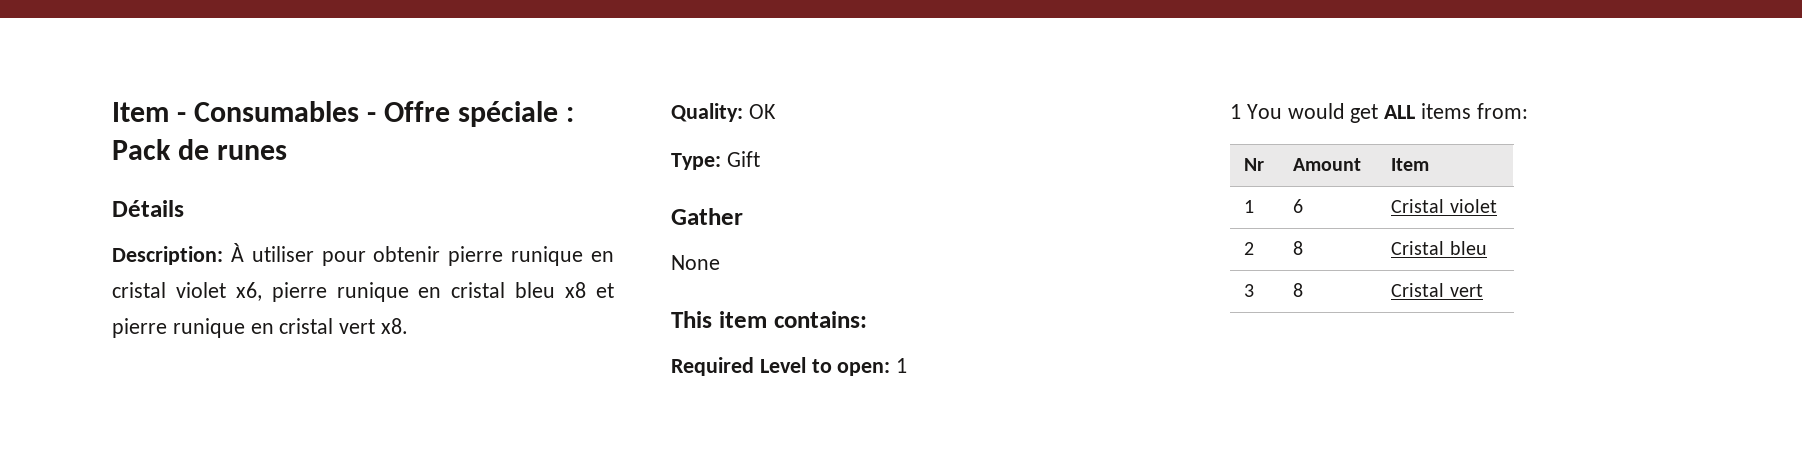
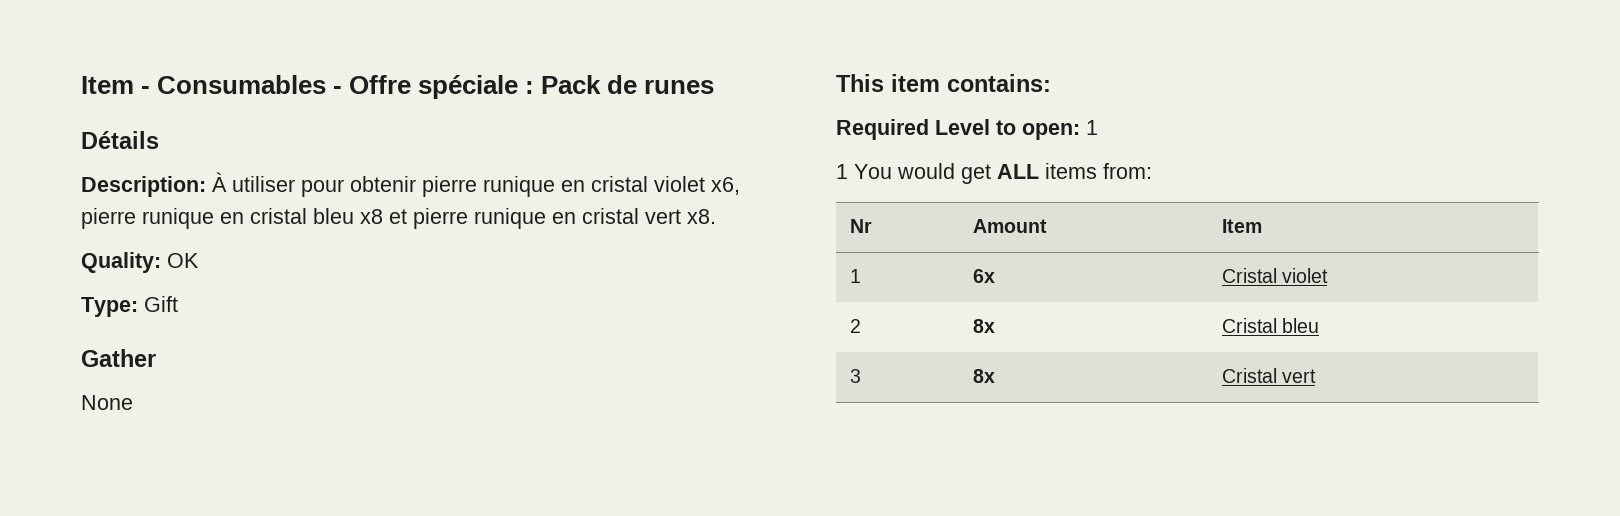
- 1 | 6 | Cristal violet
+ 1 | 6x | Cristal violet
- 2 | 8 | Cristal bleu
+ 2 | 8x | Cristal bleu
- 3 | 8 | Cristal vert
+ 3 | 8x | Cristal vert

